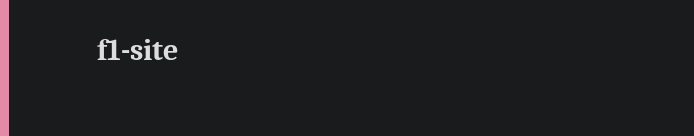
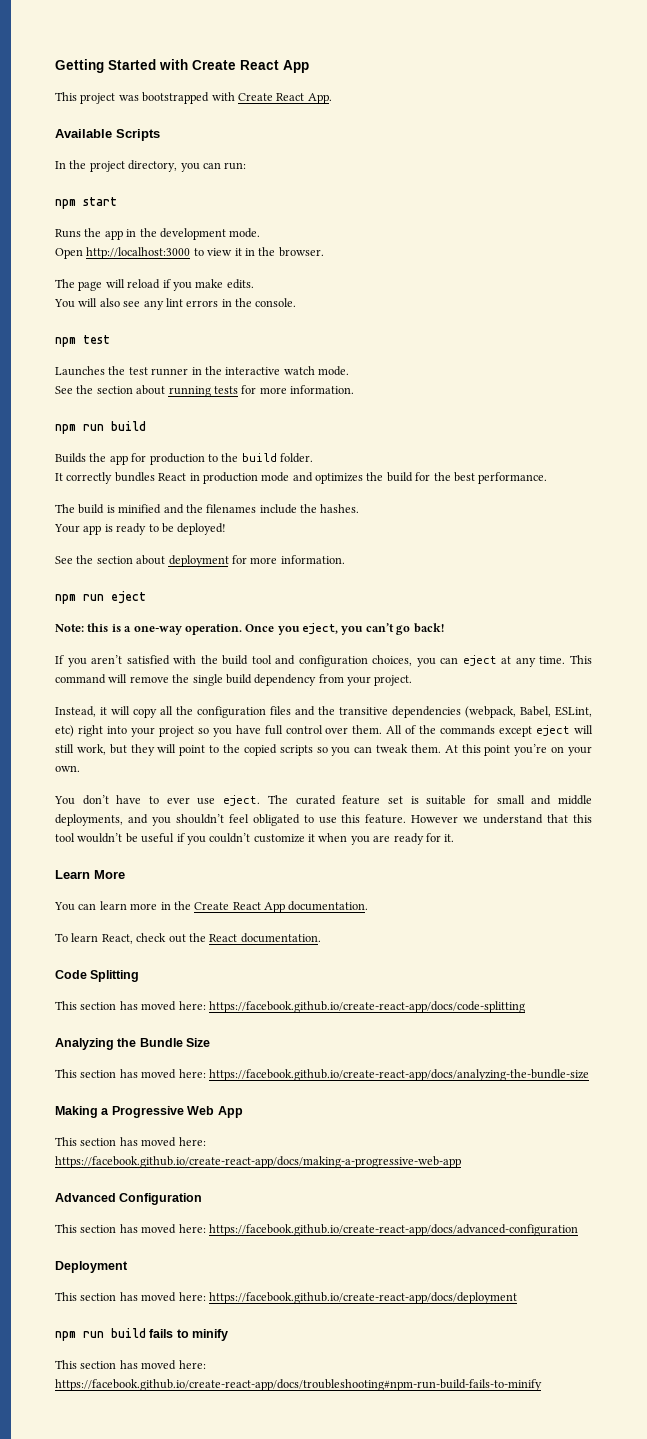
- f1-site
+ Getting Started with Create React App
+ This project was bootstrapped with Create React App.
+ Available Scripts
+ In the project directory, you can run:
+ npm start
+ Runs the app in the development mode.
+ Open http://localhost:3000 to view it in the browser.
+ The page will reload if you make edits.
+ You will also see any lint errors in the console.
+ npm test
+ Launches the test runner in the interactive watch mode.
+ See the section about running tests for more information.
+ npm run build
+ Builds the app for production to the build folder.
+ It correctly bundles React in production mode and optimizes the build for the best performance.
+ The build is minified and the filenames include the hashes.
+ Your app is ready to be deployed!
+ See the section about deployment for more information.
+ npm run eject
+ Note: this is a one-way operation. Once you eject, you can’t go back!
+ If you aren’t satisfied with the build tool and configuration choices, you can eject at any time. This command will remove the single build dependency from your project.
+ Instead, it will copy all the configuration files and the transitive dependencies (webpack, Babel, ESLint, etc) right into your project so you have full control over them. All of the commands except eject will still work, but they will point to the copied scripts so you can tweak them. At this point you’re on your own.
+ You don’t have to ever use eject. The curated feature set is suitable for small and middle deployments, and you shouldn’t feel obligated to use this feature. However we understand that this tool wouldn’t be useful if you couldn’t customize it when you are ready for it.
+ Learn More
+ You can learn more in the Create React App documentation.
+ To learn React, check out the React documentation.
+ Code Splitting
+ This section has moved here: https://facebook.github.io/create-react-app/docs/code-splitting
+ Analyzing the Bundle Size
+ This section has moved here: https://facebook.github.io/create-react-app/docs/analyzing-the-bundle-size
+ Making a Progressive Web App
+ This section has moved here: https://facebook.github.io/create-react-app/docs/making-a-progressive-web-app
+ Advanced Configuration
+ This section has moved here: https://facebook.github.io/create-react-app/docs/advanced-configuration
+ Deployment
+ This section has moved here: https://facebook.github.io/create-react-app/docs/deployment
+ npm run build fails to minify
+ This section has moved here: https://facebook.github.io/create-react-app/docs/troubleshooting#npm-run-build-fails-to-minify

